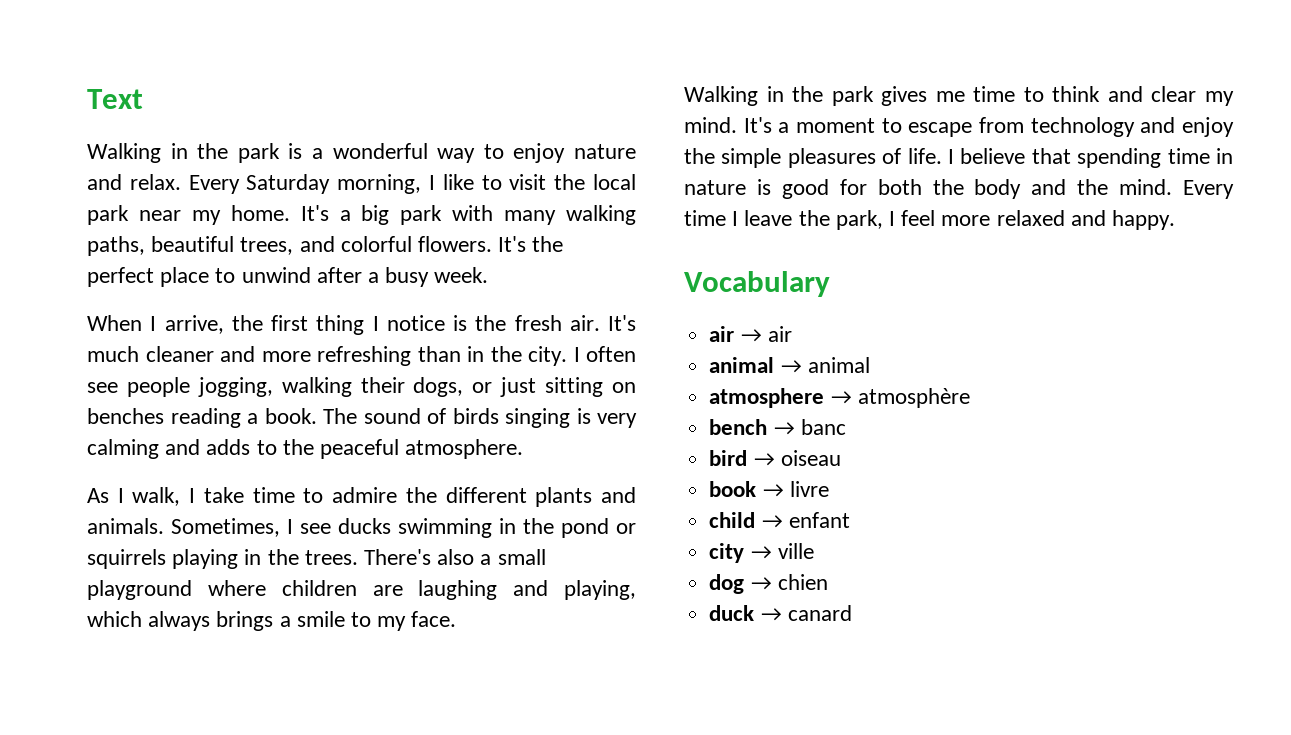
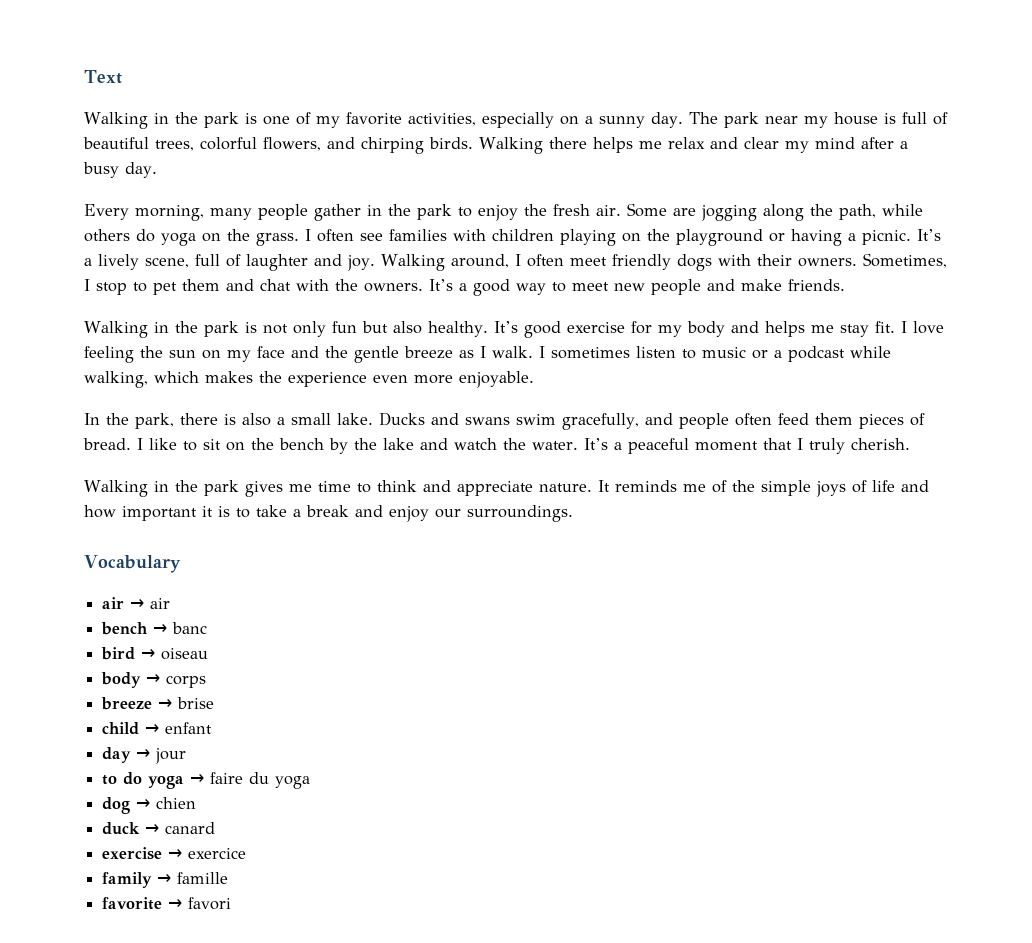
- Walking in the park is a wonderful way to enjoy nature and relax. Every Saturday morning, I like to visit the local park near my home. It's a big park with many walking paths, beautiful trees, and colorful flowers. It's the perfect place to unwind after a busy week.
- When I arrive, the first thing I notice is the fresh air. It's much cleaner and more refreshing than in the city. I often see people jogging, walking their dogs, or just sitting on benches reading a book. The sound of birds singing is very calming and adds to the peaceful atmosphere.
- As I walk, I take time to admire the different plants and animals. Sometimes, I see ducks swimming in the pond or squirrels playing in the trees. There's also a small playground where children are laughing and playing, which always brings a smile to my face.
+ Walking in the park is one of my favorite activities, especially on a sunny day. The park near my house is full of beautiful trees, colorful flowers, and chirping birds. Walking there helps me relax and clear my mind after a busy day.
+ Every morning, many people gather in the park to enjoy the fresh air. Some are jogging along the path, while others do yoga on the grass. I often see families with children playing on the playground or having a picnic. It’s a lively scene, full of laughter and joy. Walking around, I often meet friendly dogs with their owners. Sometimes, I stop to pet them and chat with the owners. It’s a good way to meet new people and make friends.
+ Walking in the park is not only fun but also healthy. It’s good exercise for my body and helps me stay fit. I love feeling the sun on my face and the gentle breeze as I walk. I sometimes listen to music or a podcast while walking, which makes the experience even more enjoyable.
+ In the park, there is also a small lake. Ducks and swans swim gracefully, and people often feed them pieces of bread. I like to sit on the bench by the lake and watch the water. It’s a peaceful moment that I truly cherish.
- Walking in the park gives me time to think and clear my mind. It's a moment to escape from technology and enjoy the simple pleasures of life. I believe that spending time in nature is good for both the body and the mind. Every time I leave the park, I feel more relaxed and happy.
+ Walking in the park gives me time to think and appreciate nature. It reminds me of the simple joys of life and how important it is to take a break and enjoy our surroundings.
  Vocabulary
  air → air
- animal → animal
- atmosphere → atmosphère
- book → livre
+ body → corps
+ breeze → brise
  child → enfant
- city → ville
+ day → jour
+ to do yoga → faire du yoga
+ exercise → exercice
+ family → famille
+ favorite → favori

